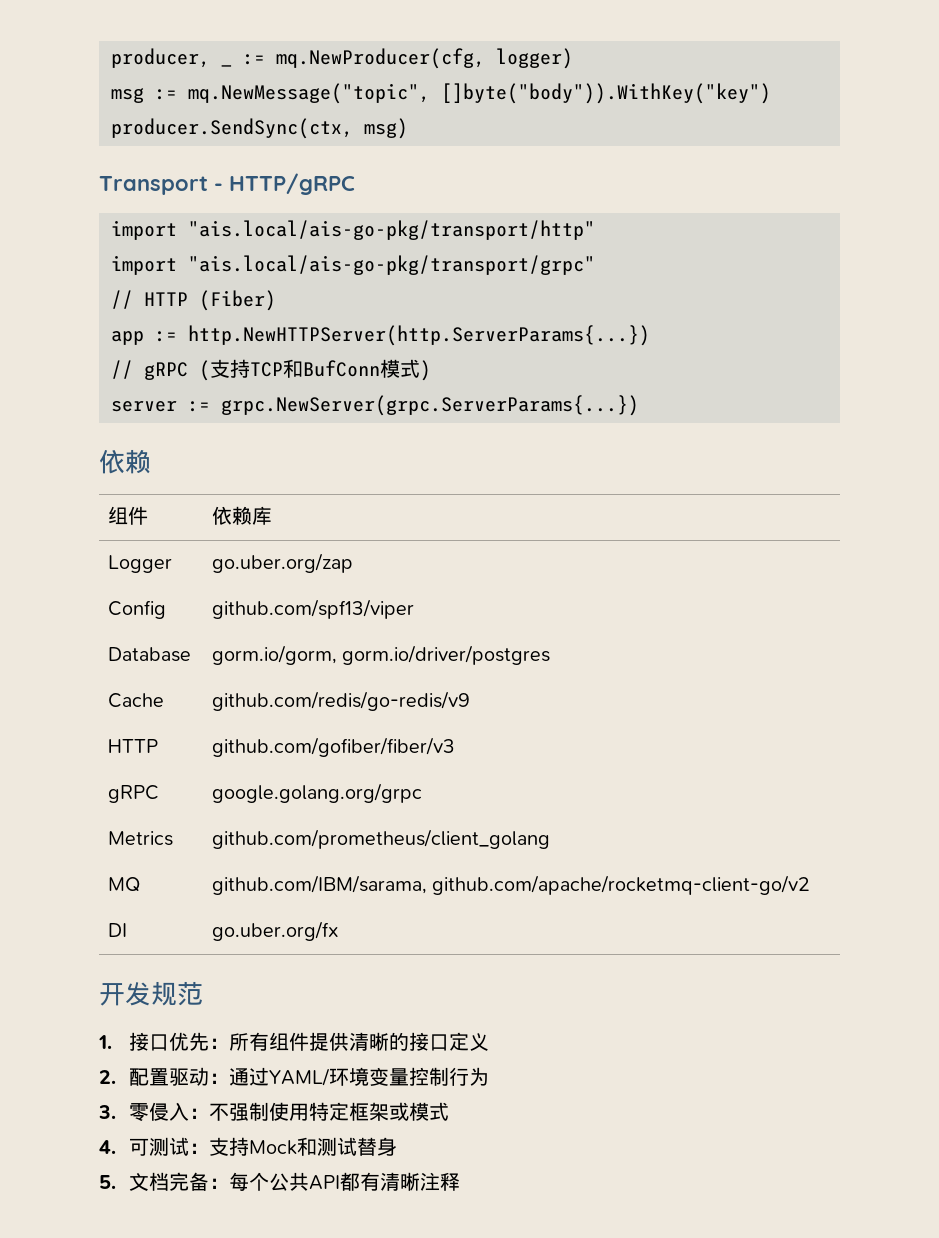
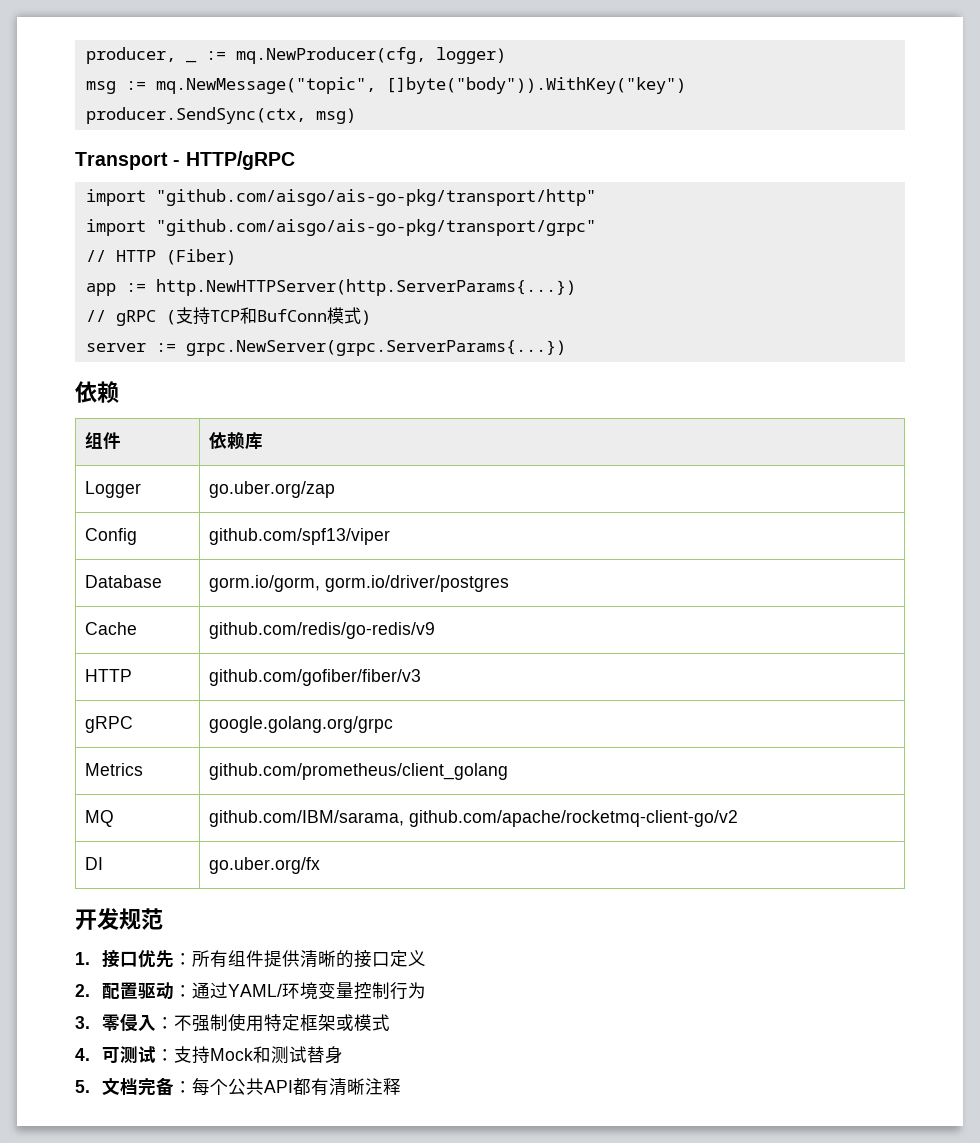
- import "ais.local/ais-go-pkg/transport/http"
- import "ais.local/ais-go-pkg/transport/grpc"
+ import "github.com/aisgo/ais-go-pkg/transport/http"
+ import "github.com/aisgo/ais-go-pkg/transport/grpc"

